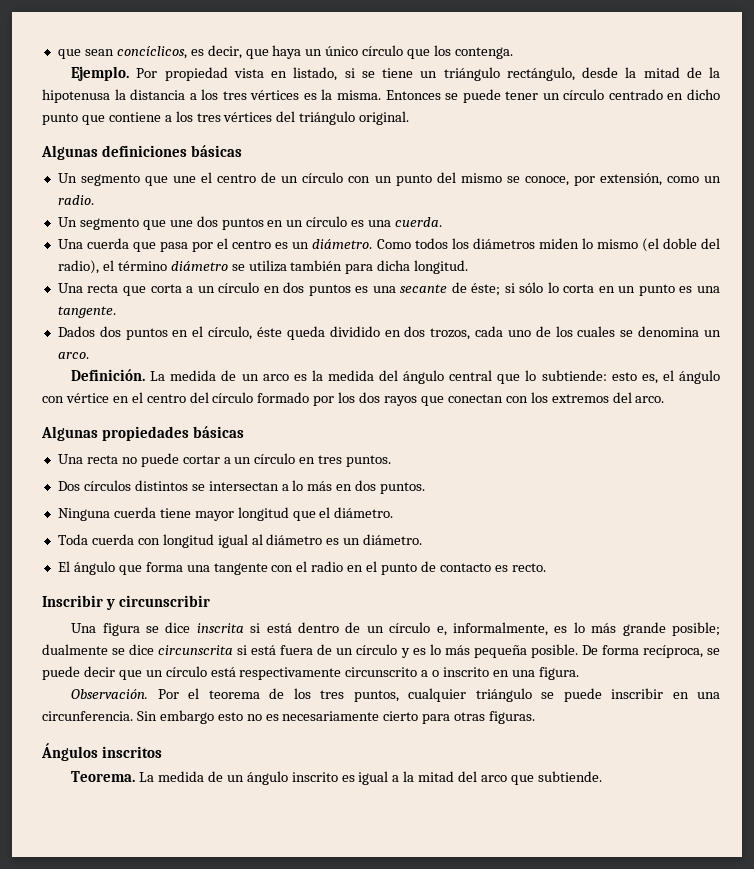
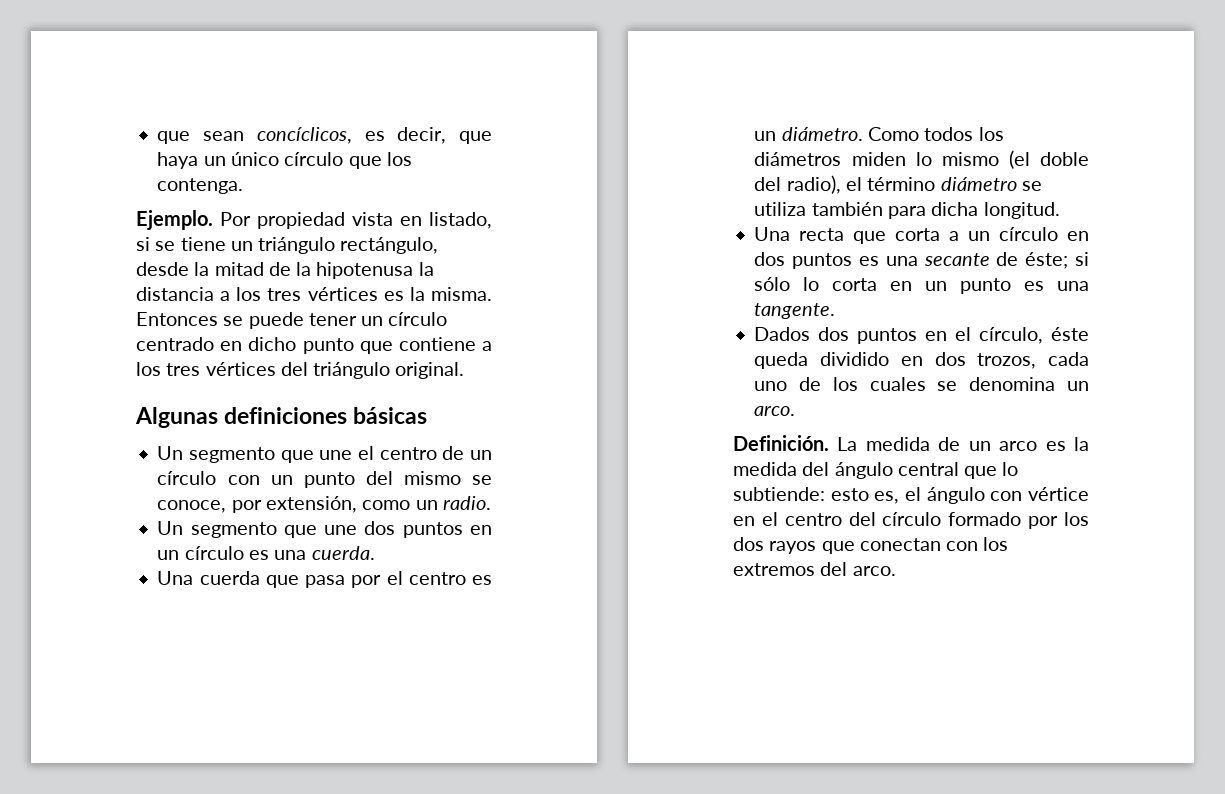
- Algunas propiedades básicas
- Una recta no puede cortar a un círculo en tres puntos.
- Dos círculos distintos se intersectan a lo más en dos puntos.
- Ninguna cuerda tiene mayor longitud que el diámetro.
- Toda cuerda con longitud igual al diámetro es un diámetro.
- El ángulo que forma una tangente con el radio en el punto de contacto es recto.
- Inscribir y circunscribir
- Una figura se dice inscrita si está dentro de un círculo e, informalmente, es lo más grande posible; dualmente se dice circunscrita si está fuera de un círculo y es lo más pequeña posible. De forma recíproca, se puede decir que un círculo está respectivamente circunscrito a o inscrito en una figura.
- Observación. Por el teorema de los tres puntos, cualquier triángulo se puede inscribir en una circunferencia. Sin embargo esto no es necesariamente cierto para otras figuras.
- Ángulos inscritos
- Teorema. La medida de un ángulo inscrito es igual a la mitad del arco que subtiende.

